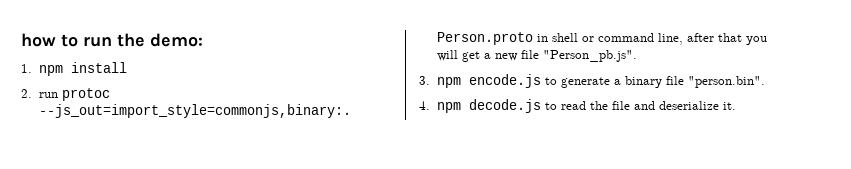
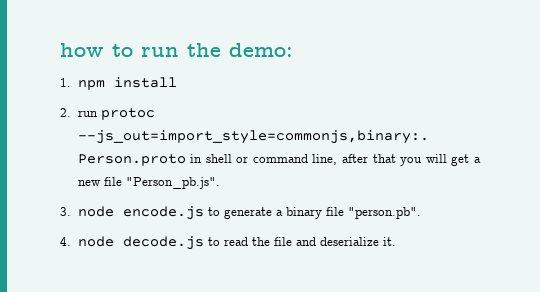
- 3. npm encode.js to generate a binary file "person.bin".
+ 3. node encode.js to generate a binary file "person.pb".
- 4. npm decode.js to read the file and deserialize it.
+ 4. node decode.js to read the file and deserialize it.

